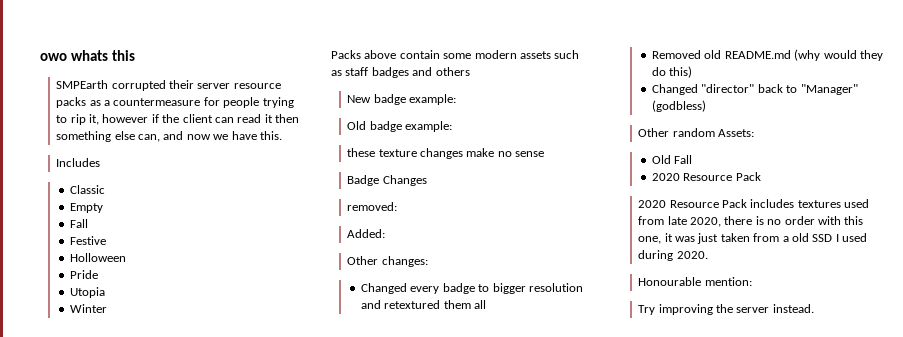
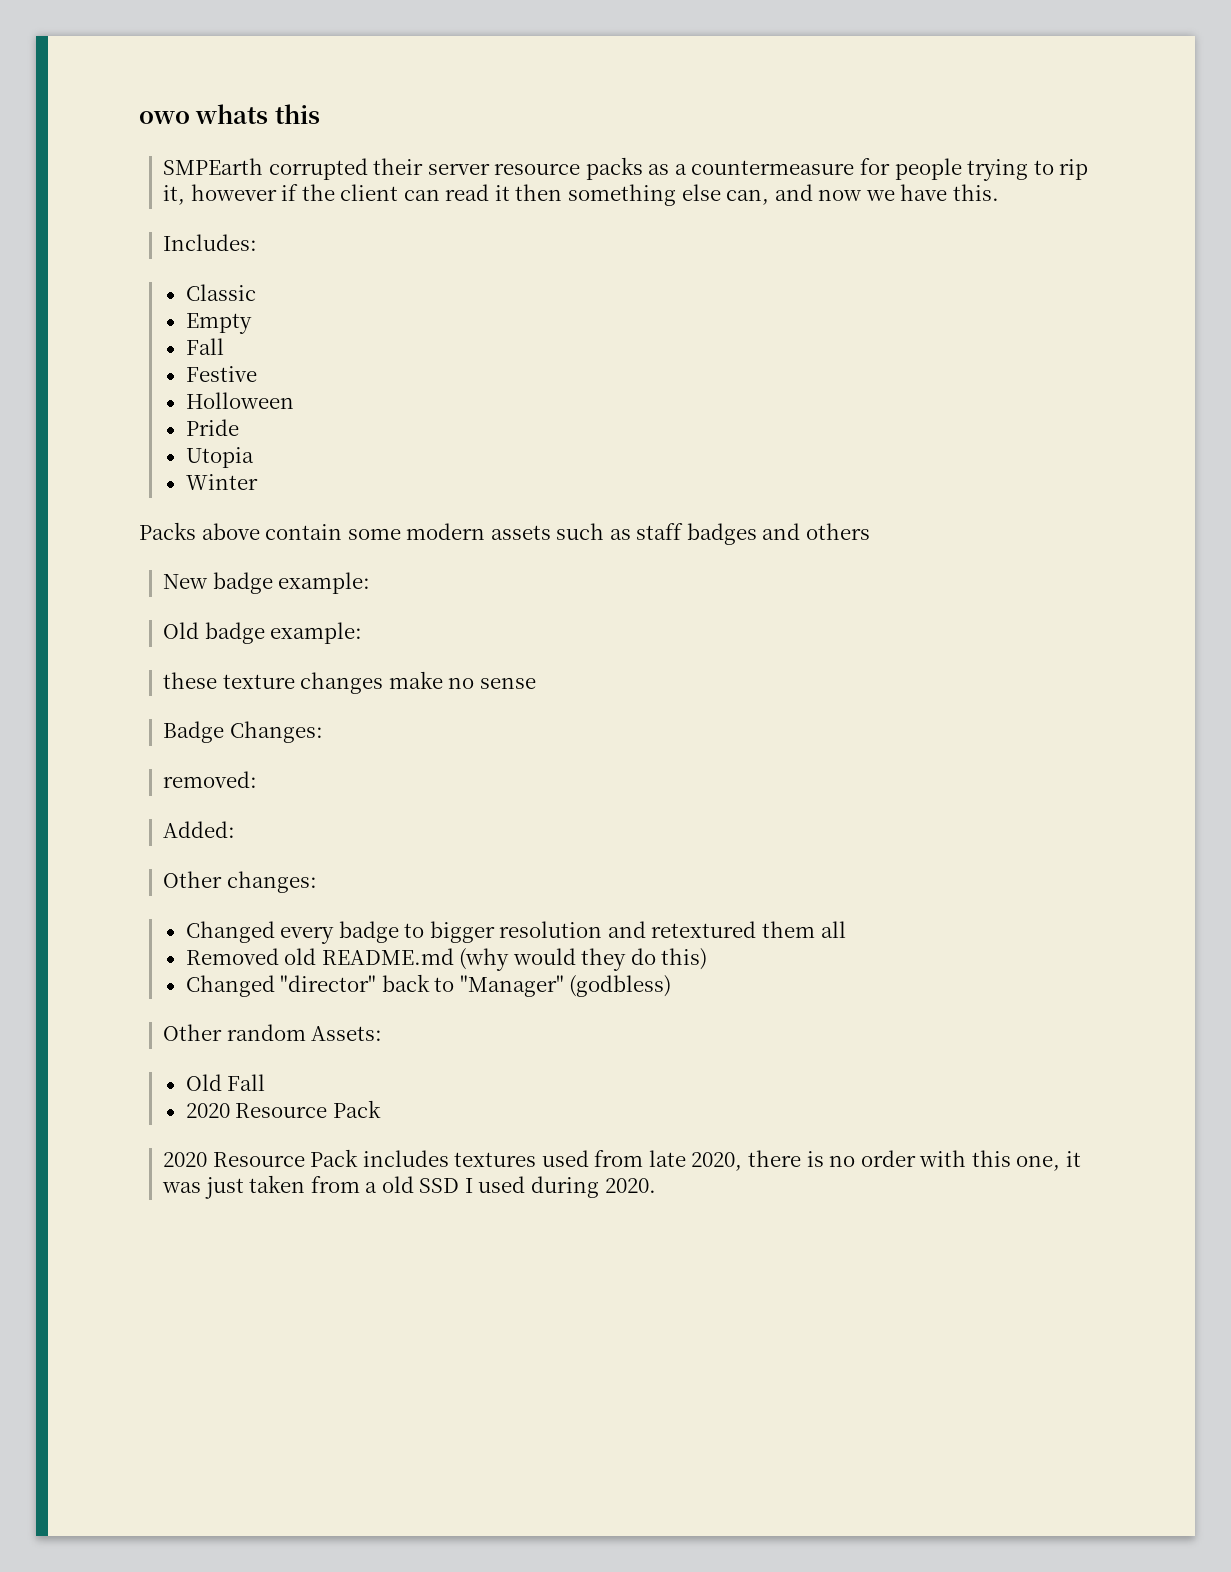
- Includes
+ Includes:
- Badge Changes
+ Badge Changes:
- Honourable mention:
- Try improving the server instead.

